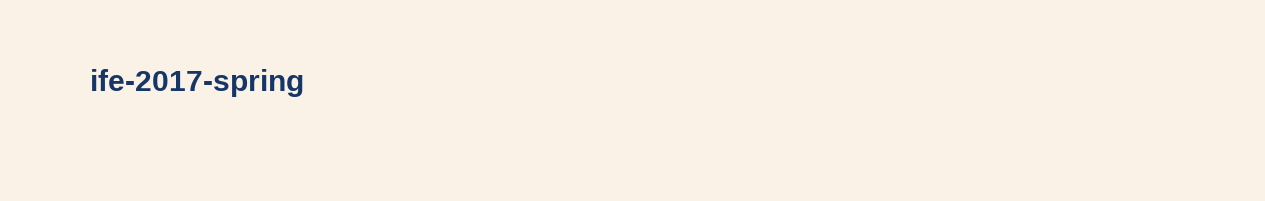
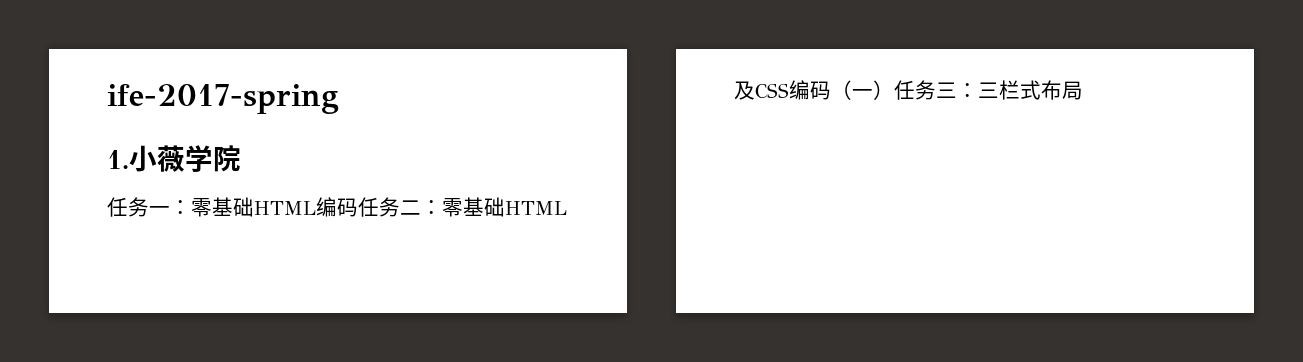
+ 1.小薇学院
+ 任务一：零基础HTML编码任务二：零基础HTML及CSS编码（一）任务三：三栏式布局

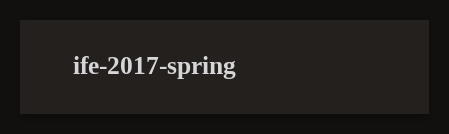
- 1.小薇学院
- 任务一：零基础HTML编码任务二：零基础HTML及CSS编码（一）任务三：三栏式布局

